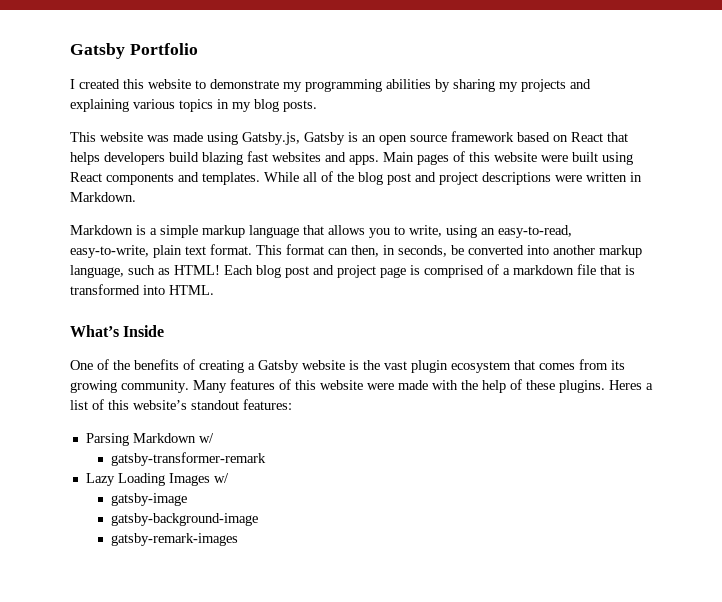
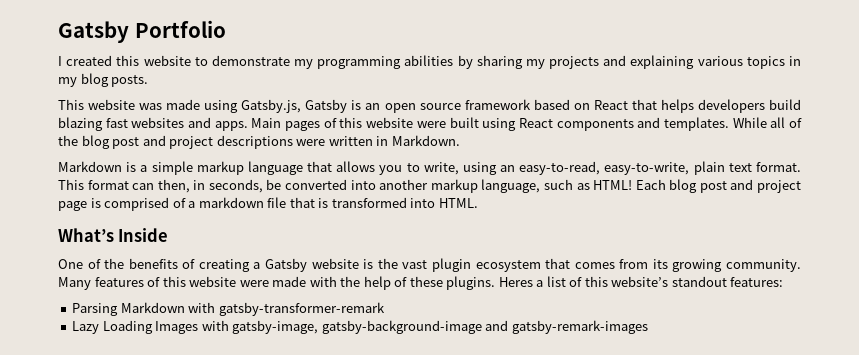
- Parsing Markdown w/
- gatsby-transformer-remark
+ Parsing Markdown with gatsby-transformer-remark
- Lazy Loading Images w/
- gatsby-image
- gatsby-background-image
- gatsby-remark-images
+ Lazy Loading Images with gatsby-image, gatsby-background-image and gatsby-remark-images

